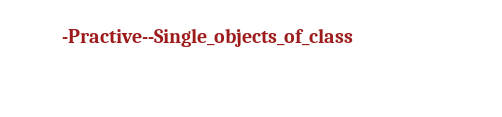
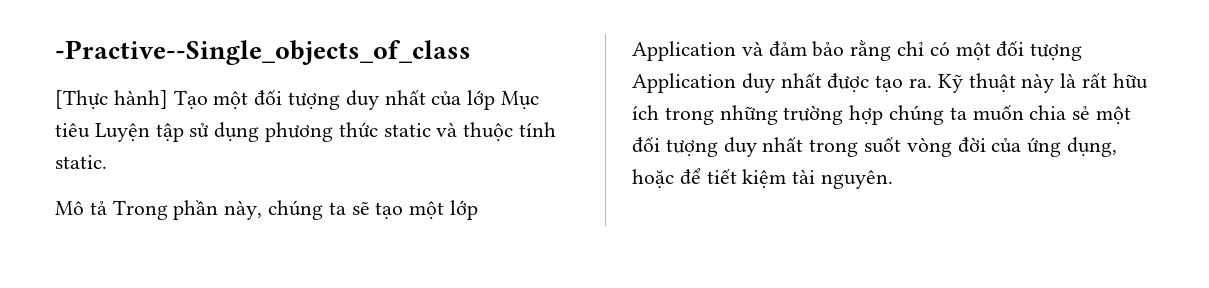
+ [Thực hành] Tạo một đối tượng duy nhất của lớp Mục tiêu Luyện tập sử dụng phương thức static và thuộc tính static.
+ Mô tả Trong phần này, chúng ta sẽ tạo một lớp Application và đảm bảo rằng chỉ có một đối tượng Application duy nhất được tạo ra. Kỹ thuật này là rất hữu ích trong những trường hợp chúng ta muốn chia sẻ một đối tượng duy nhất trong suốt vòng đời của ứng dụng, hoặc để tiết kiệm tài nguyên.

